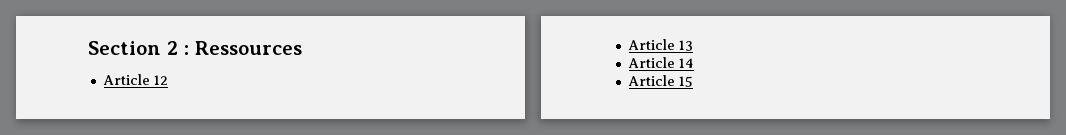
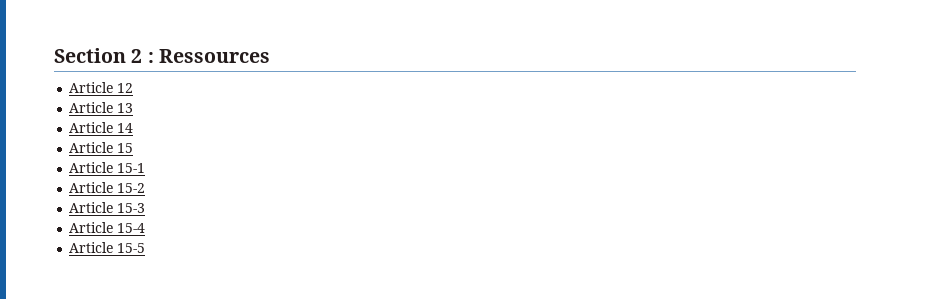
+ Article 15-1
+ Article 15-2
+ Article 15-3
+ Article 15-4
+ Article 15-5

